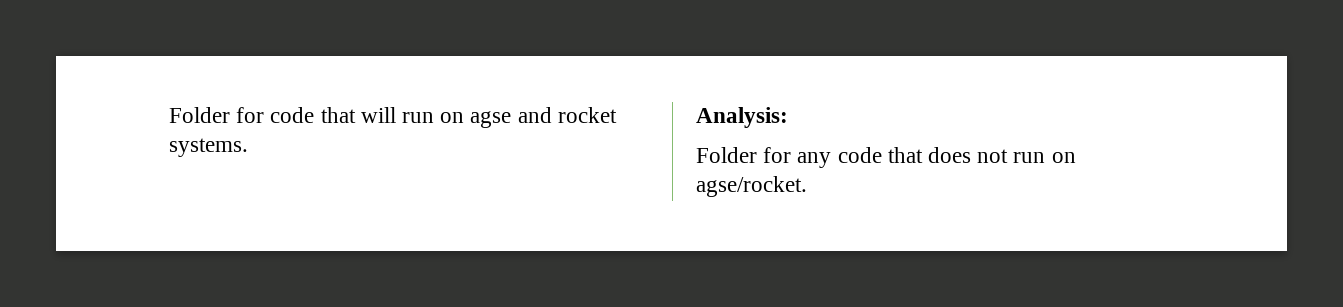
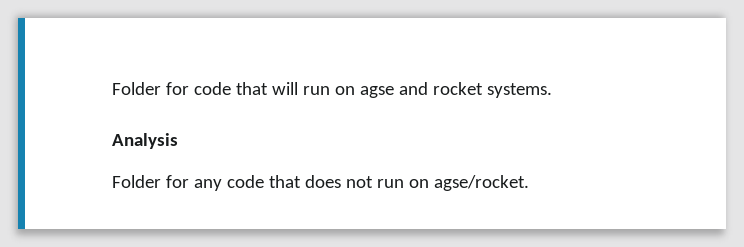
- Analysis:
+ Analysis

